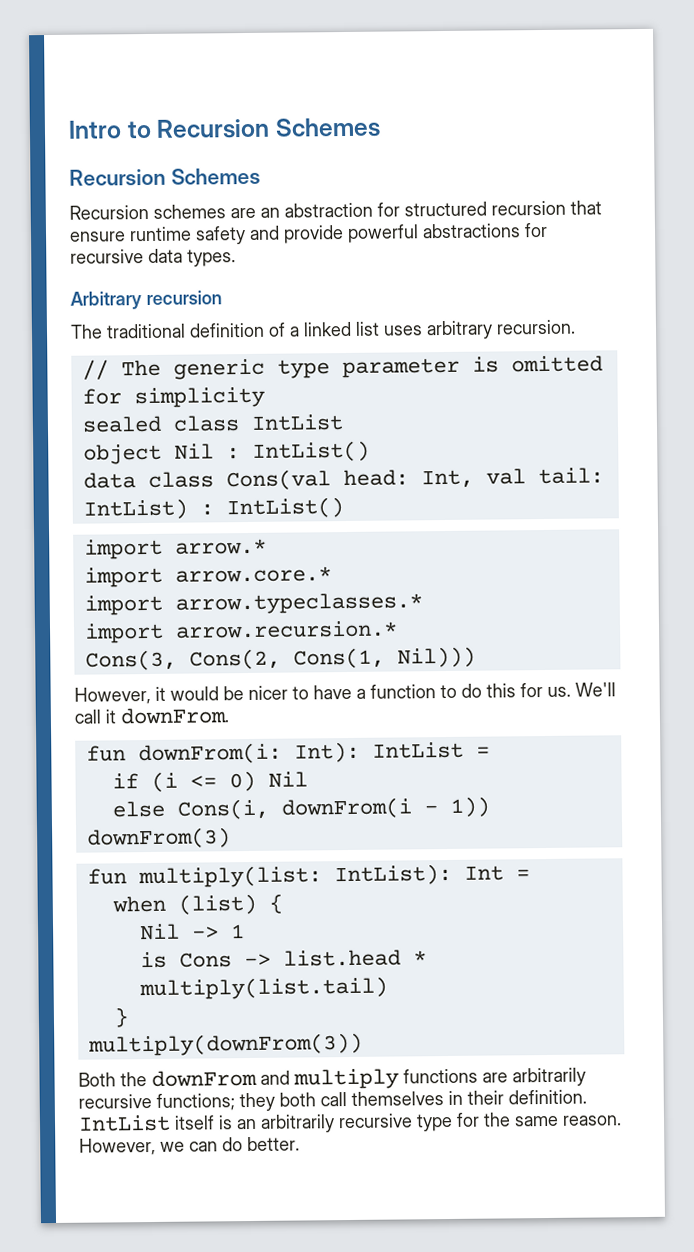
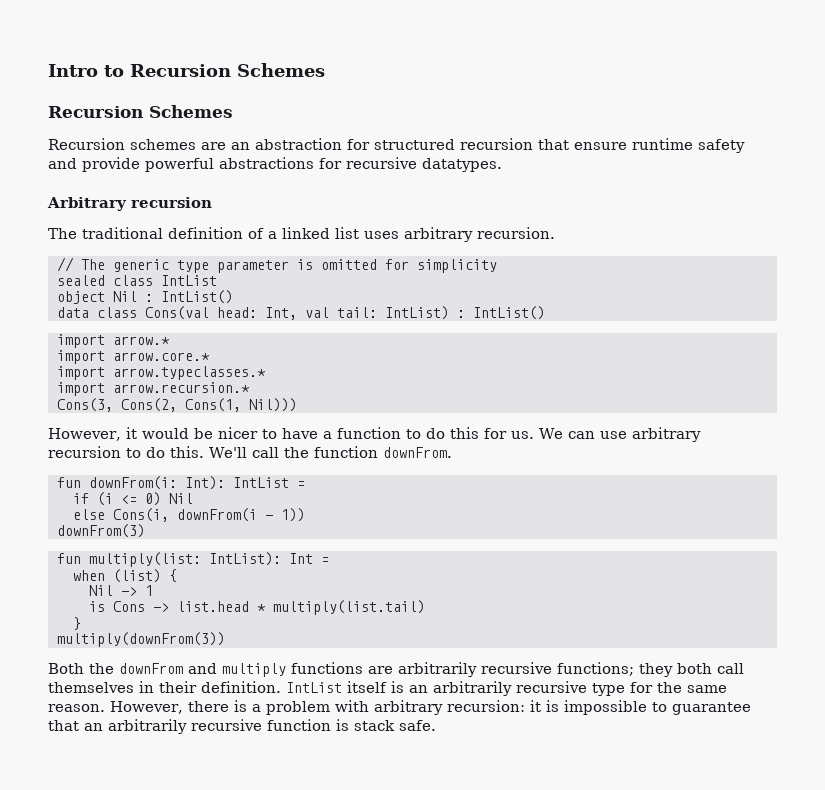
- Recursion schemes are an abstraction for structured recursion that ensure runtime safety and provide powerful abstractions for recursive data types.
+ Recursion schemes are an abstraction for structured recursion that ensure runtime safety and provide powerful abstractions for recursive datatypes.
- We'll call it downFrom.
+ We can use arbitrary recursion to do this. We'll call the function downFrom.
- However, we can do better.
+ However, there is a problem with arbitrary recursion: it is impossible to guarantee that an arbitrarily recursive function is stack safe.

